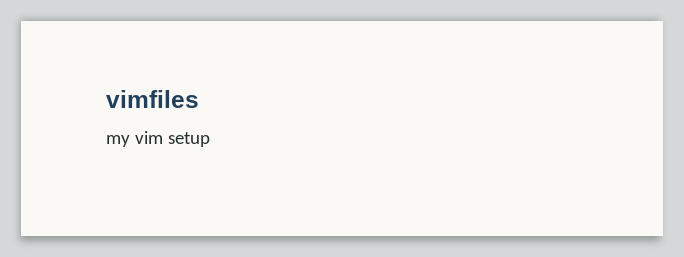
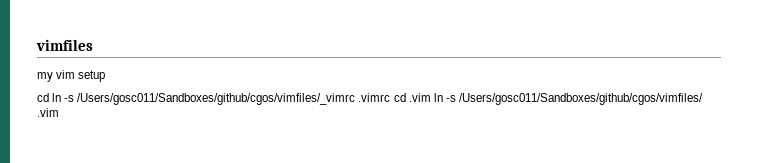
+ cd ln -s /Users/gosc011/Sandboxes/github/cgos/vimfiles/_vimrc .vimrc cd .vim ln -s /Users/gosc011/Sandboxes/github/cgos/vimfiles/ .vim

